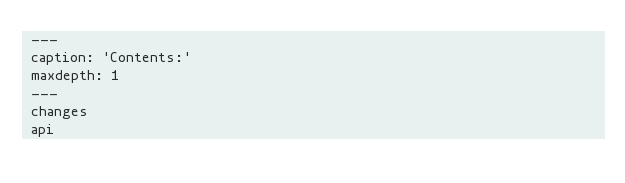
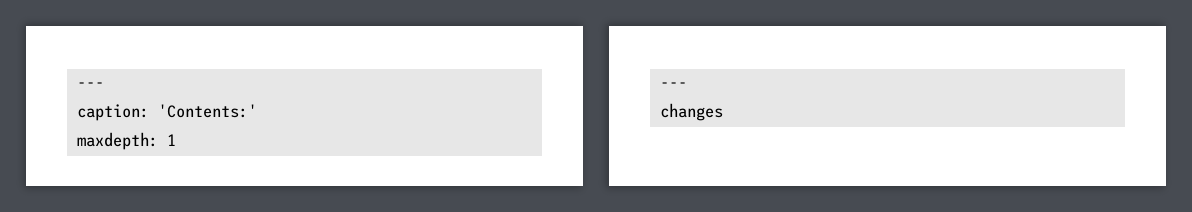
- api

